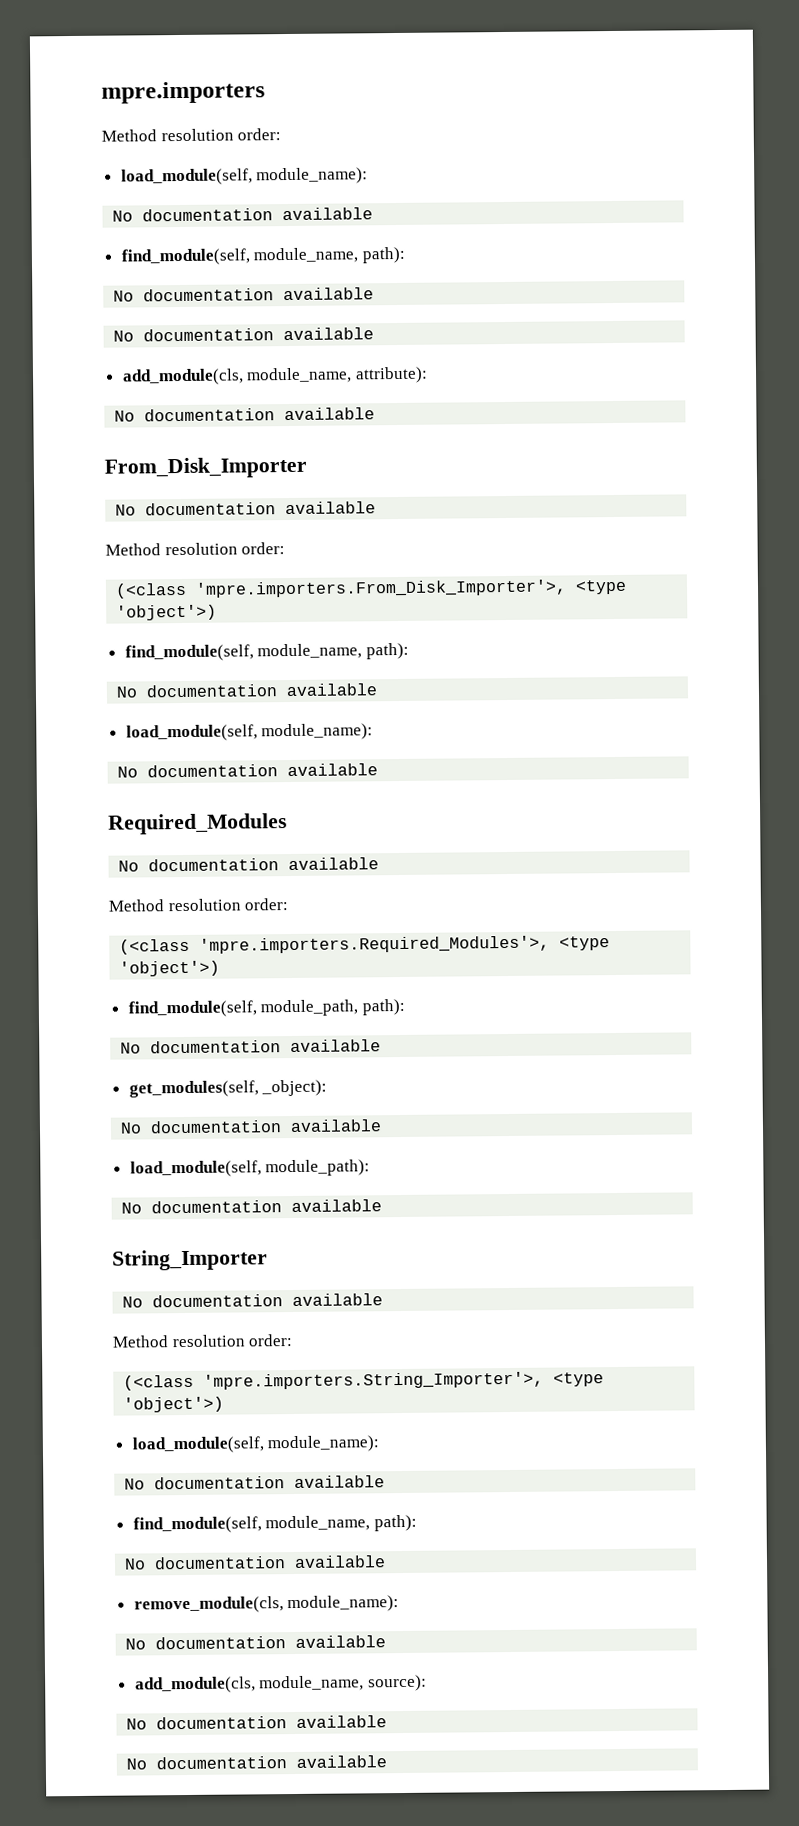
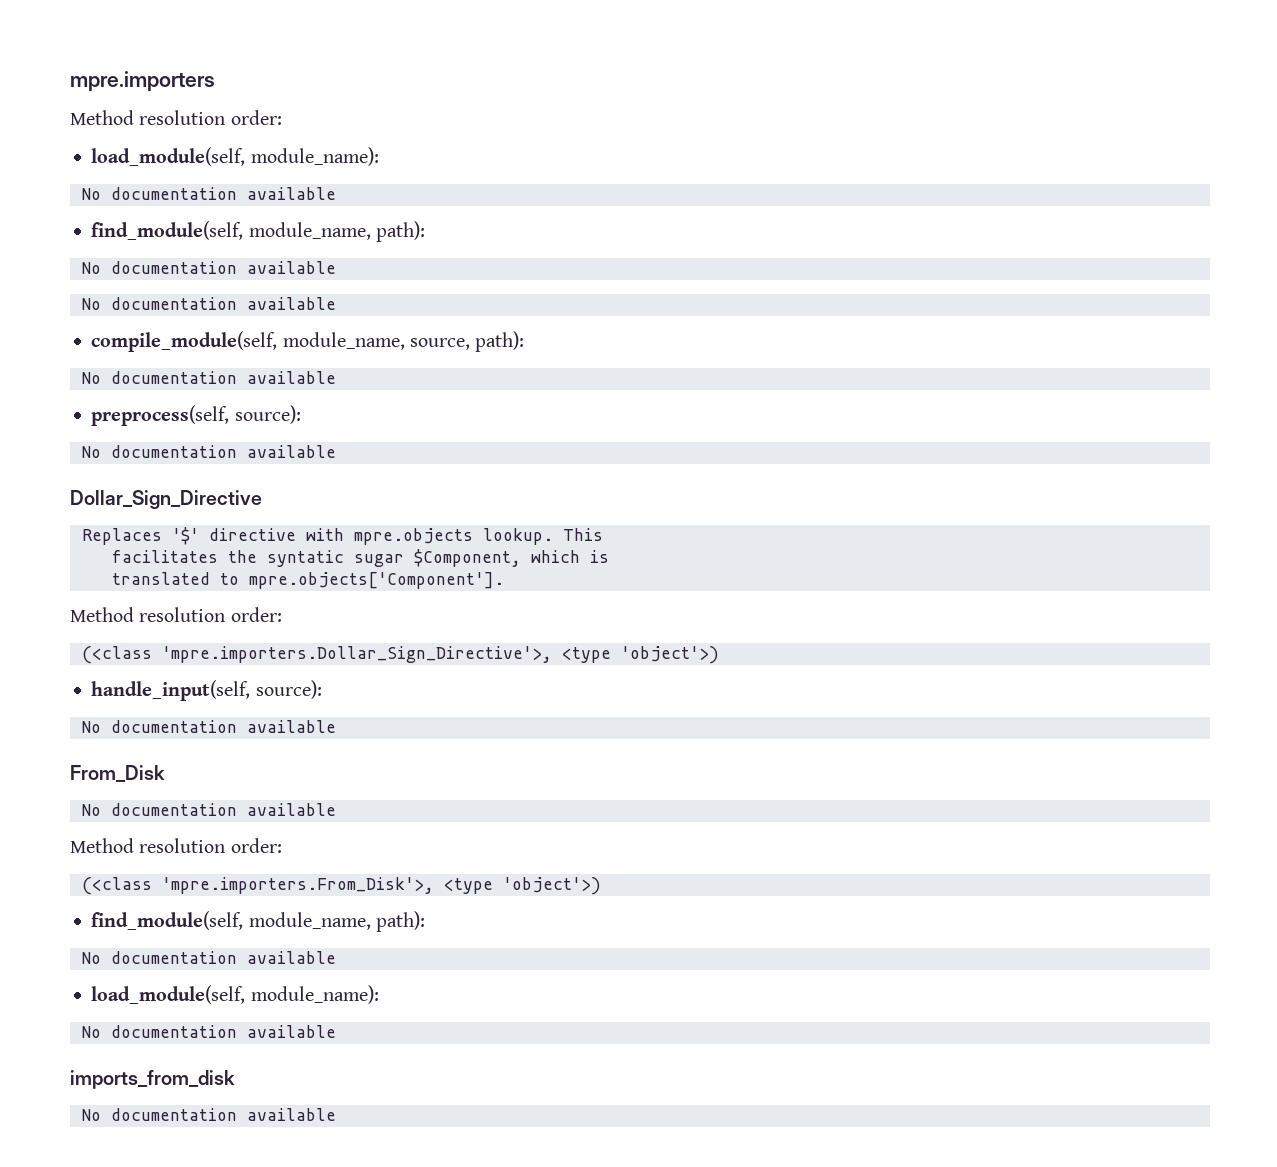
- add_module(cls, module_name, attribute):
+ compile_module(self, module_name, source, path):
  No documentation available
- From_Disk_Importer
+ preprocess(self, source):
+ No documentation available
+ Dollar_Sign_Directive
+ Replaces '$' directive with mpre.objects lookup. This
+ facilitates the syntatic sugar $Component, which is
+ translated to mpre.objects['Component'].
+ Method resolution order:
+ (<class 'mpre.importers.Dollar_Sign_Directive'>, <type 'object'>)
+ handle_input(self, source):
+ No documentation available
+ From_Disk
  No documentation available
  Method resolution order:
- (<class 'mpre.importers.From_Disk_Importer'>, <type 'object'>)
+ (<class 'mpre.importers.From_Disk'>, <type 'object'>)
- Required_Modules
- No documentation available
- Method resolution order:
- (<class 'mpre.importers.Required_Modules'>, <type 'object'>)
- find_module(self, module_path, path):
- No documentation available
- get_modules(self, _object):
- No documentation available
- load_module(self, module_path):
- No documentation available
- String_Importer
- No documentation available
- Method resolution order:
- (<class 'mpre.importers.String_Importer'>, <type 'object'>)
- load_module(self, module_name):
- No documentation available
- find_module(self, module_name, path):
- No documentation available
- remove_module(cls, module_name):
- No documentation available
- add_module(cls, module_name, source):
- No documentation available
+ imports_from_disk

